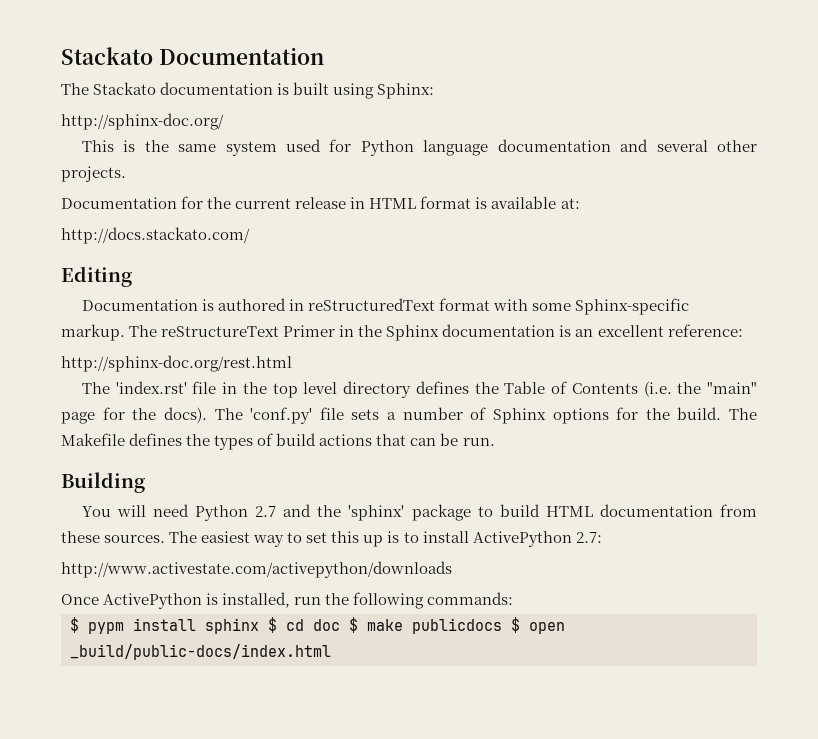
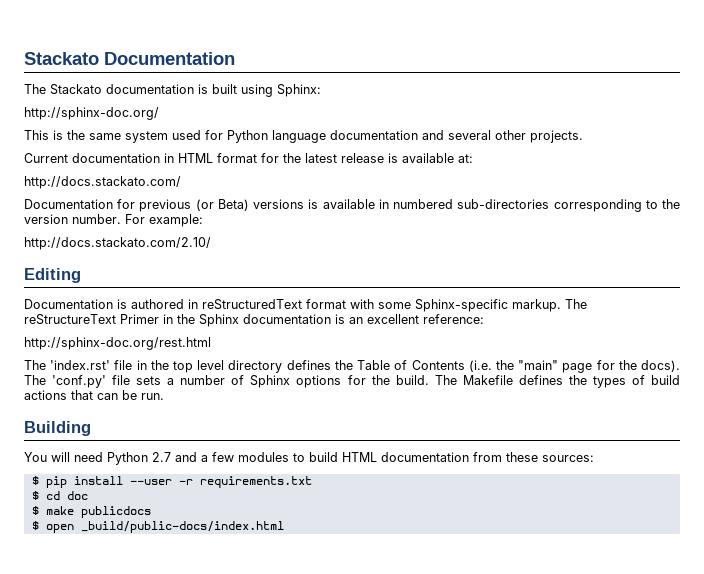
- Documentation for the current release in HTML format is available at:
+ Current documentation in HTML format for the latest release is available at:
  http://docs.stackato.com/
+ Documentation for previous (or Beta) versions is available in numbered sub-directories corresponding to the version number. For example:
+ http://docs.stackato.com/2.10/
- You will need Python 2.7 and the 'sphinx' package to build HTML documentation from these sources. The easiest way to set this up is to install ActivePython 2.7:
- http://www.activestate.com/activepython/downloads
- Once ActivePython is installed, run the following commands:
- $ pypm install sphinx $ cd doc $ make publicdocs $ open _build/public-docs/index.html
+ You will need Python 2.7 and a few modules to build HTML documentation from these sources:
+ $ pip install --user -r requirements.txt
+ $ cd doc
+ $ make publicdocs
+ $ open _build/public-docs/index.html

